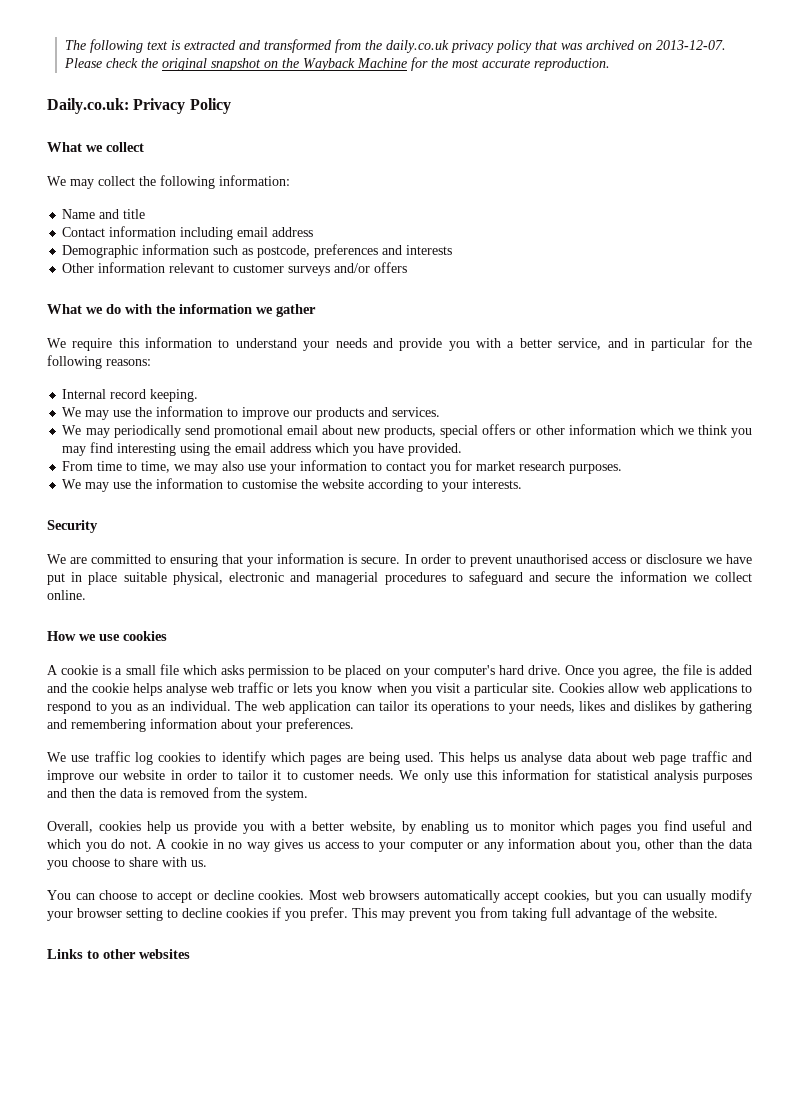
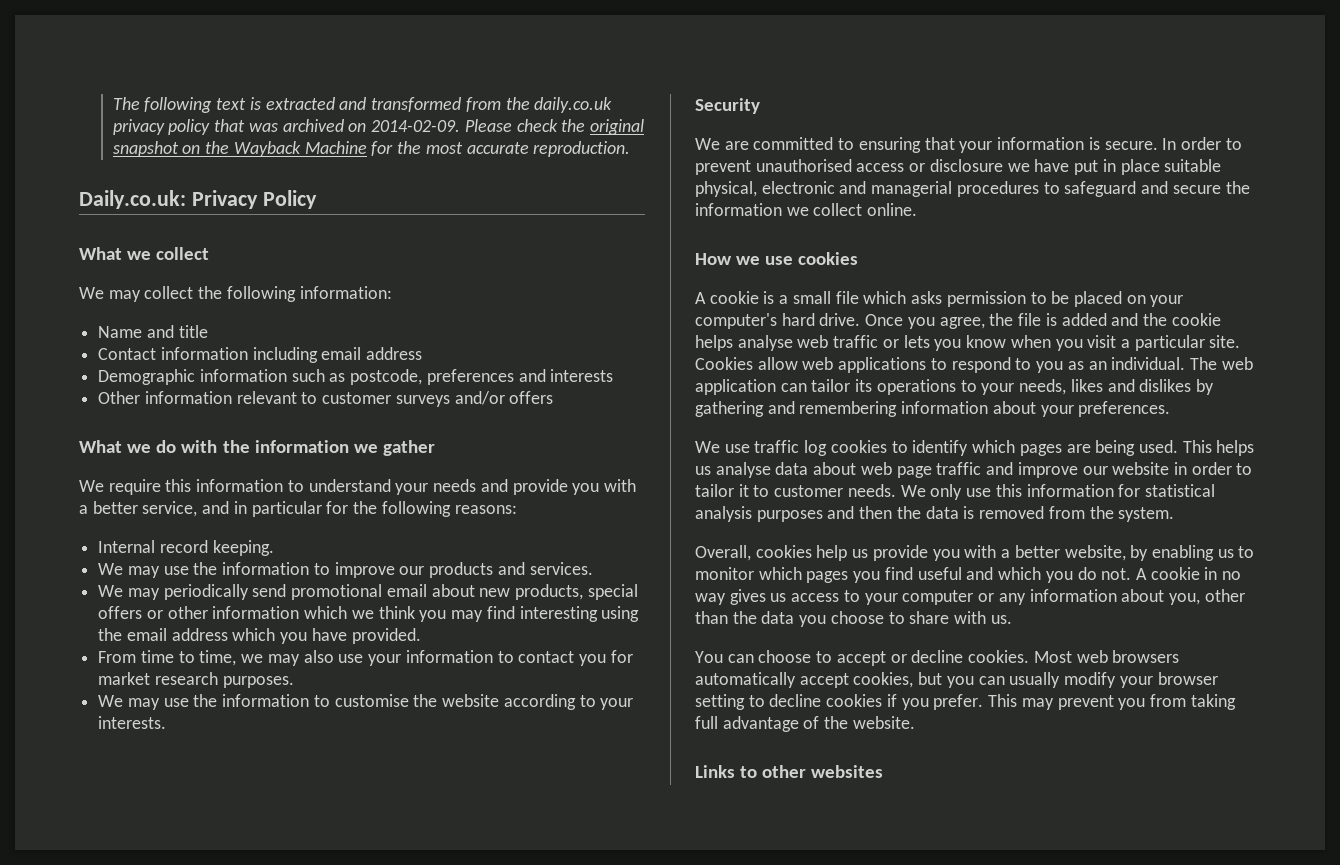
- The following text is extracted and transformed from the daily.co.uk privacy policy that was archived on 2013-12-07.
+ The following text is extracted and transformed from the daily.co.uk privacy policy that was archived on 2014-02-09.

